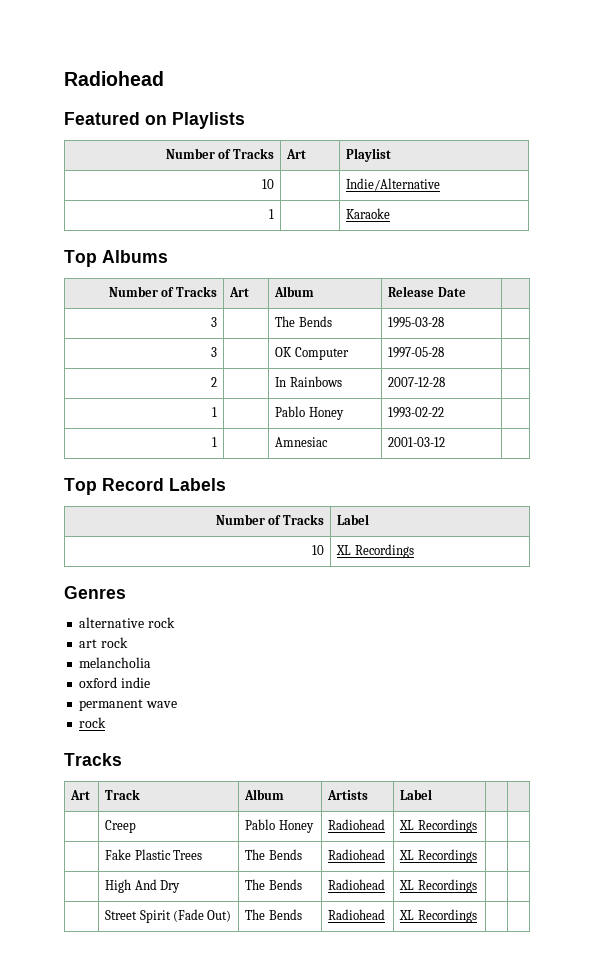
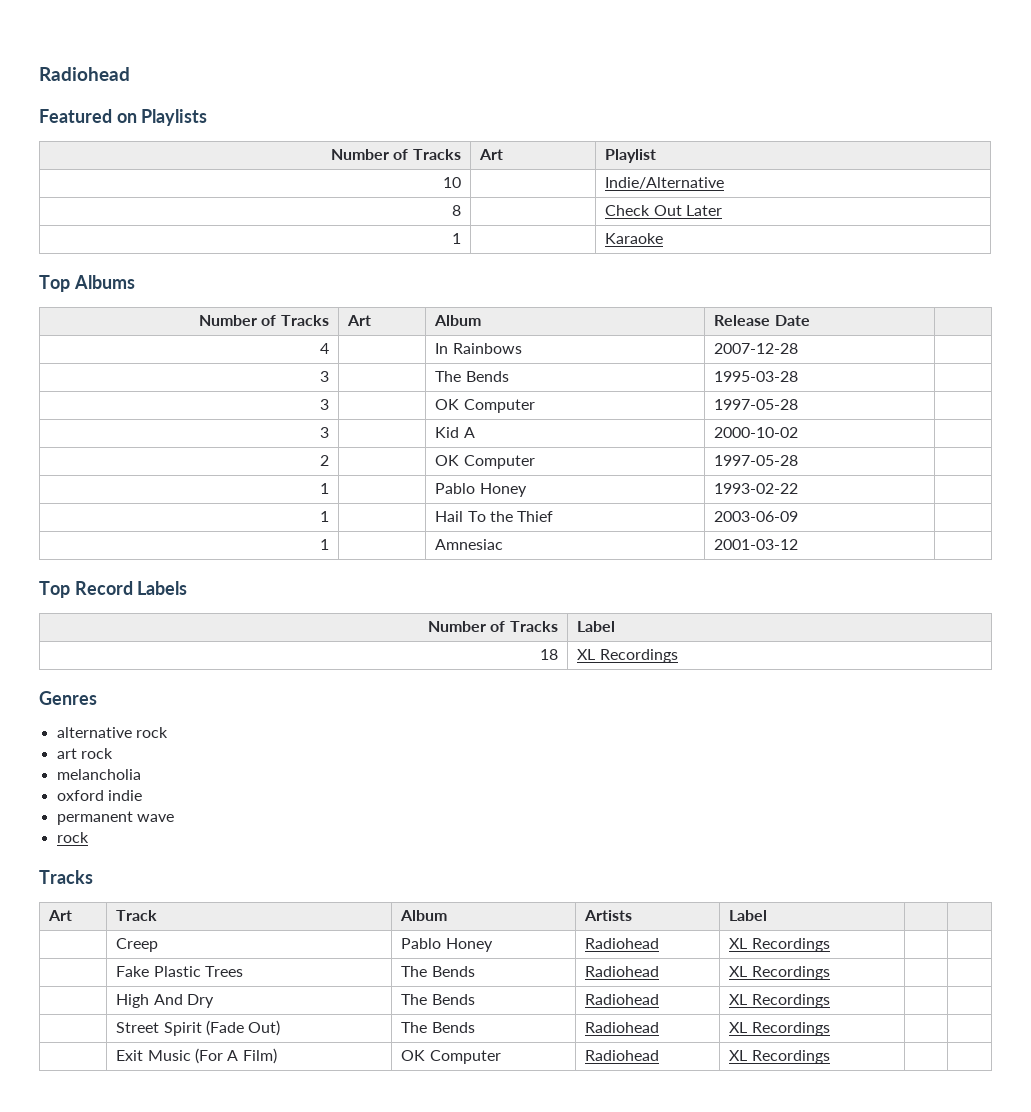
+ 8 | | Check Out Later
+ 4 | | In Rainbows | 2007-12-28 |
- 2 | | In Rainbows | 2007-12-28 |
+ 3 | | Kid A | 2000-10-02 |
+ 2 | | OK Computer | 1997-05-28 |
  1 | | Pablo Honey | 1993-02-22 |
+ 1 | | Hail To the Thief | 2003-06-09 |
- 10 | XL Recordings
+ 18 | XL Recordings
+ | Exit Music (For A Film) | OK Computer | Radiohead | XL Recordings | |

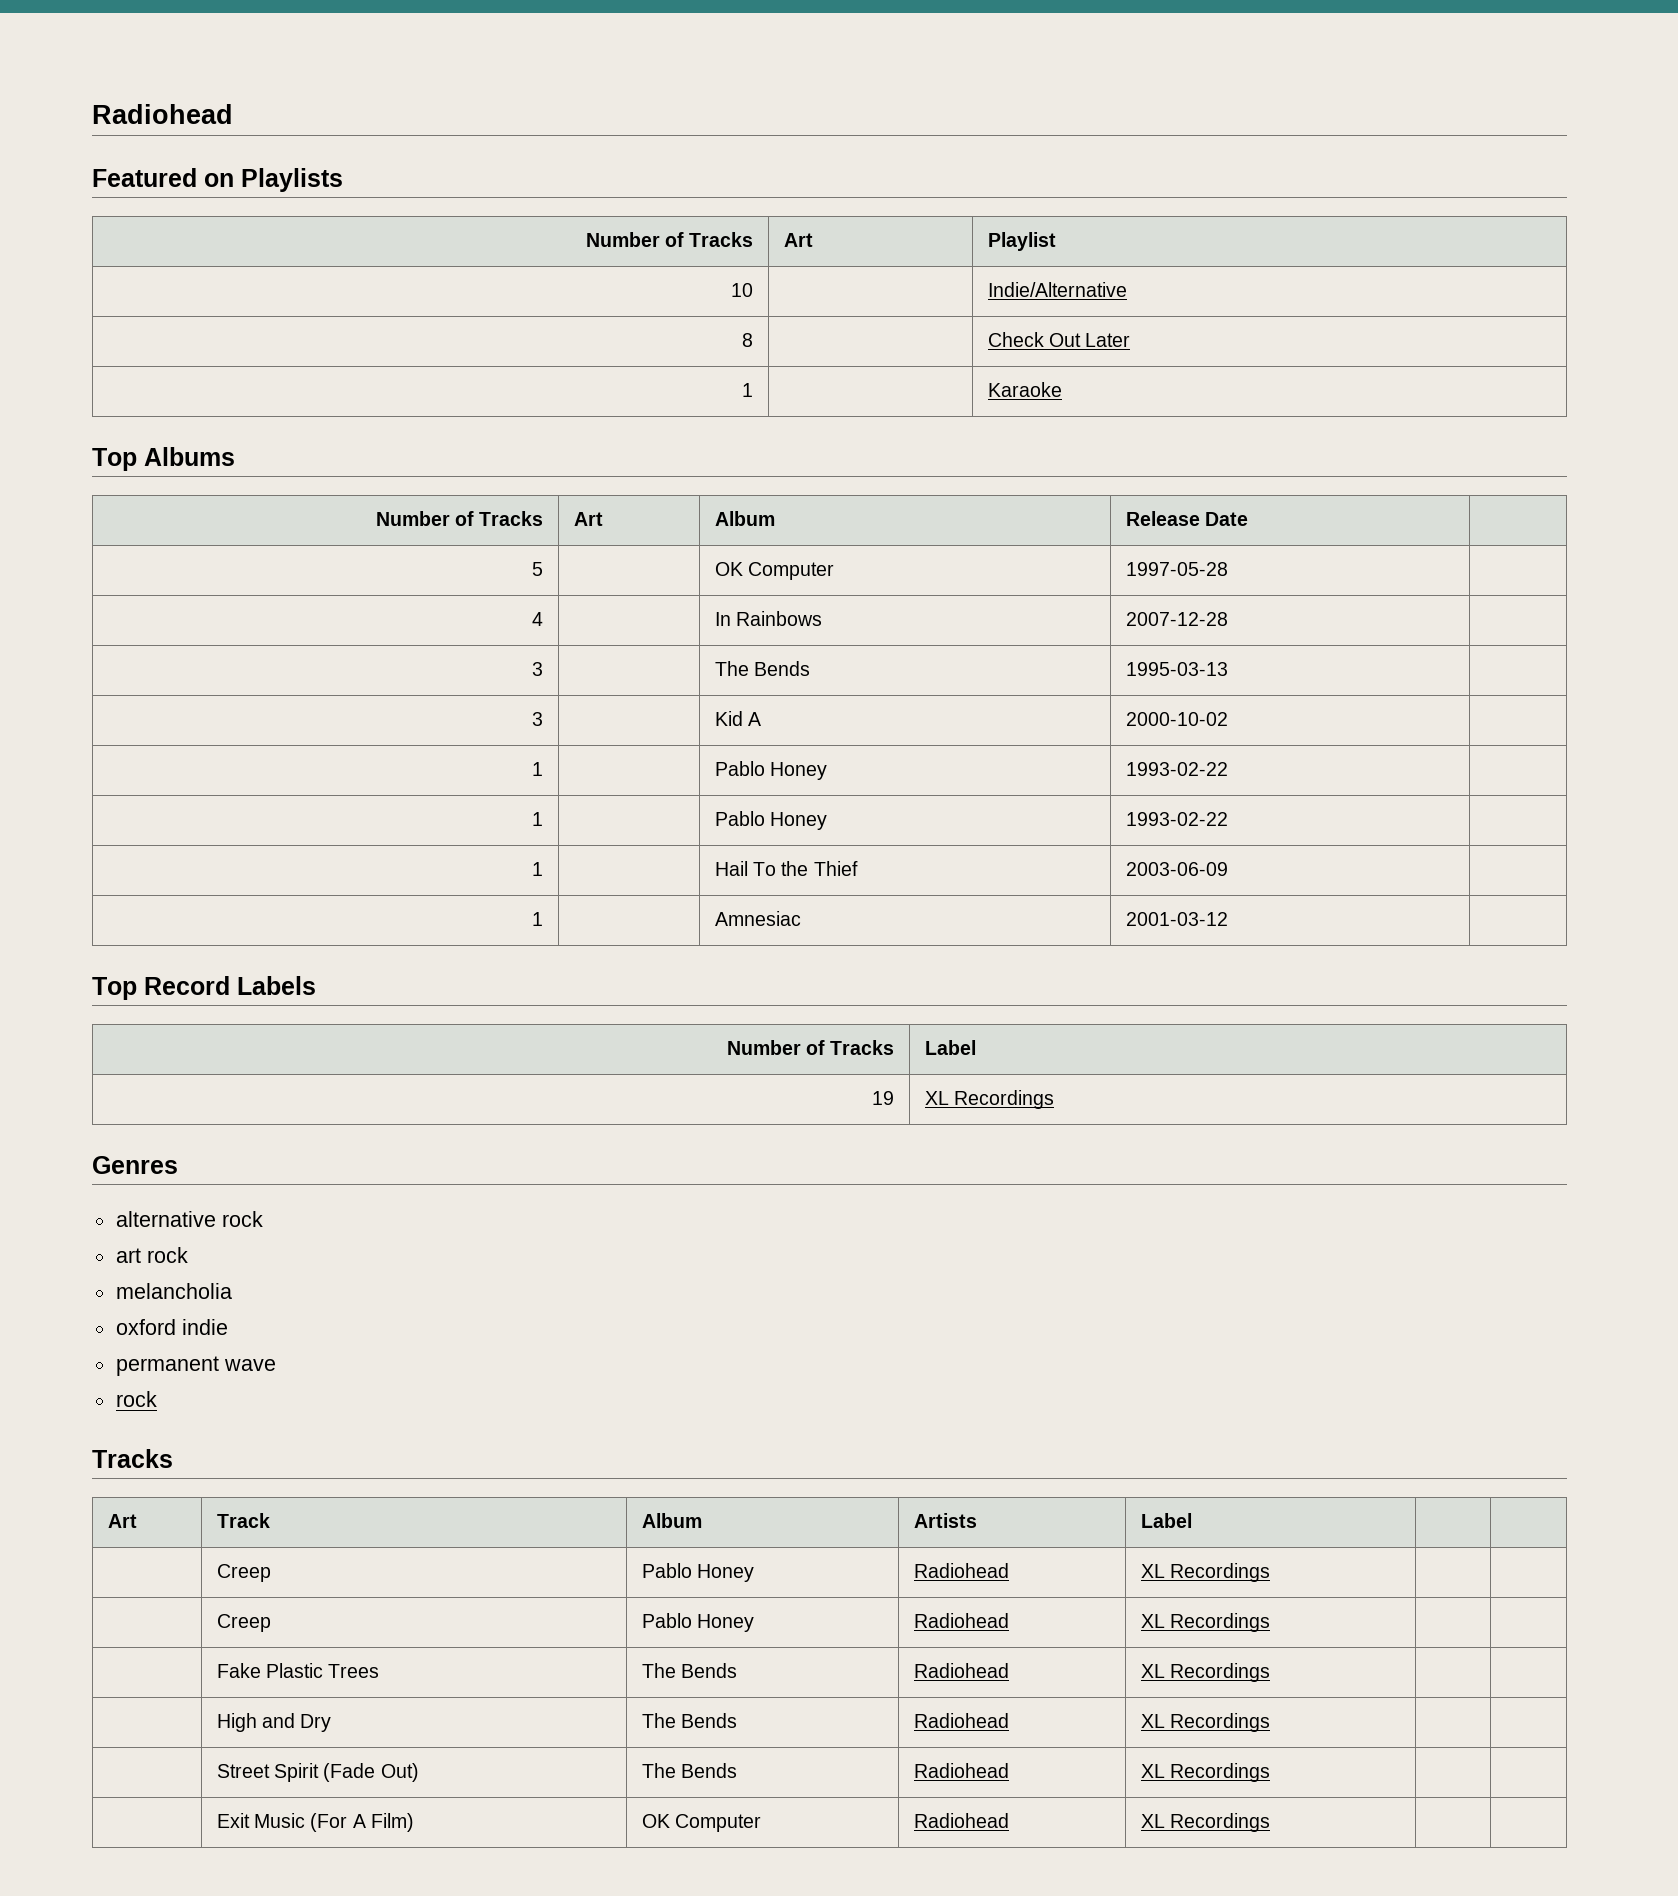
+ 5 | | OK Computer | 1997-05-28 |
- 3 | | The Bends | 1995-03-28 |
- 3 | | OK Computer | 1997-05-28 |
+ 3 | | The Bends | 1995-03-13 |
  3 | | Kid A | 2000-10-02 |
- 2 | | OK Computer | 1997-05-28 |
+ 1 | | Pablo Honey | 1993-02-22 |
- 18 | XL Recordings
+ 19 | XL Recordings
  Art | Track | Album | Artists | Label | |
+ | Creep | Pablo Honey | Radiohead | XL Recordings | |
- | High And Dry | The Bends | Radiohead | XL Recordings | |
+ | High and Dry | The Bends | Radiohead | XL Recordings | |

